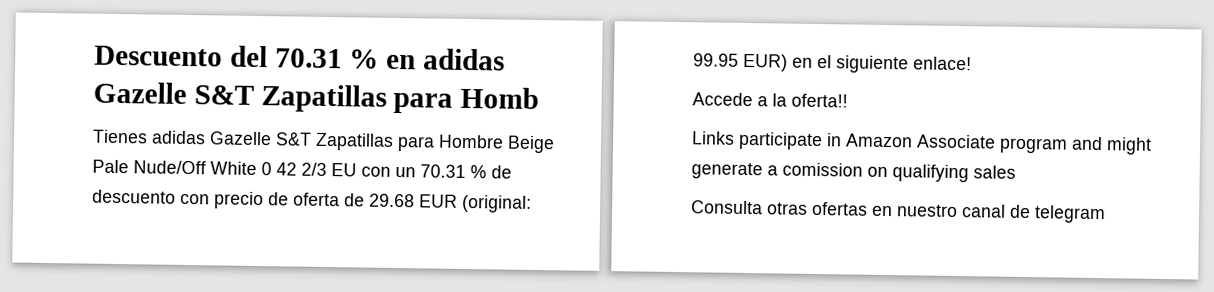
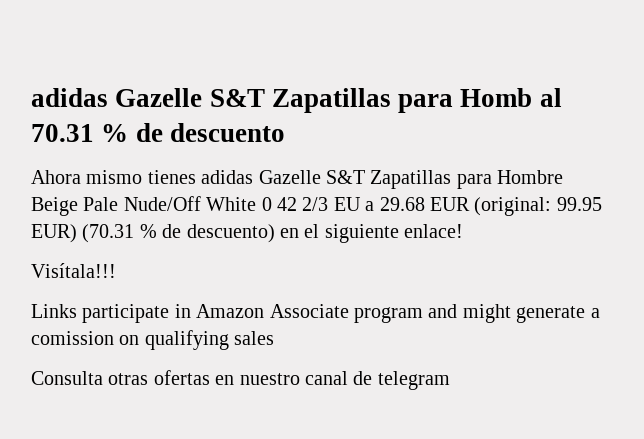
- Descuento del 70.31 % en adidas Gazelle S&T Zapatillas para Homb
- Tienes adidas Gazelle S&T Zapatillas para Hombre Beige Pale Nude/Off White 0 42 2/3 EU con un 70.31 % de descuento con precio de oferta de 29.68 EUR (original: 99.95 EUR) en el siguiente enlace!
+ adidas Gazelle S&T Zapatillas para Homb al 70.31 % de descuento
+ Ahora mismo tienes adidas Gazelle S&T Zapatillas para Hombre Beige Pale Nude/Off White 0 42 2/3 EU a 29.68 EUR (original: 99.95 EUR) (70.31 % de descuento) en el siguiente enlace!
- Accede a la oferta!!
+ Visítala!!!

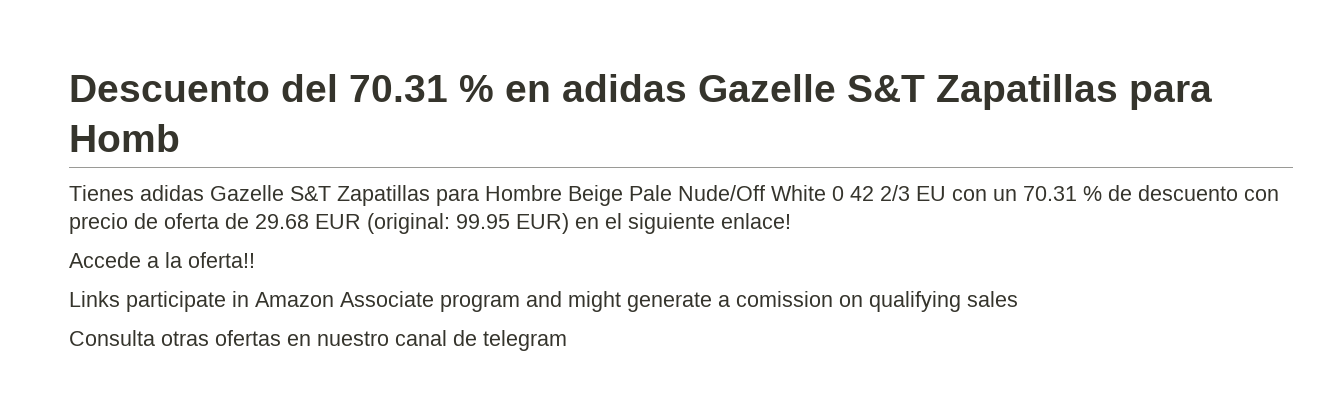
- adidas Gazelle S&T Zapatillas para Homb al 70.31 % de descuento
- Ahora mismo tienes adidas Gazelle S&T Zapatillas para Hombre Beige Pale Nude/Off White 0 42 2/3 EU a 29.68 EUR (original: 99.95 EUR) (70.31 % de descuento) en el siguiente enlace!
+ Descuento del 70.31 % en adidas Gazelle S&T Zapatillas para Homb
+ Tienes adidas Gazelle S&T Zapatillas para Hombre Beige Pale Nude/Off White 0 42 2/3 EU con un 70.31 % de descuento con precio de oferta de 29.68 EUR (original: 99.95 EUR) en el siguiente enlace!
- Visítala!!!
+ Accede a la oferta!!

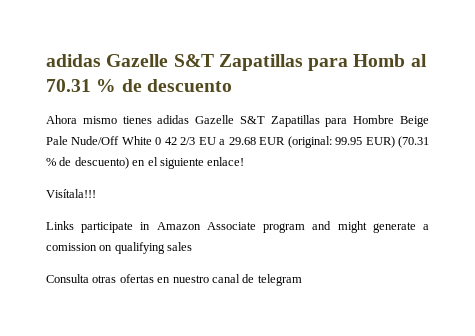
- Descuento del 70.31 % en adidas Gazelle S&T Zapatillas para Homb
- Tienes adidas Gazelle S&T Zapatillas para Hombre Beige Pale Nude/Off White 0 42 2/3 EU con un 70.31 % de descuento con precio de oferta de 29.68 EUR (original: 99.95 EUR) en el siguiente enlace!
+ adidas Gazelle S&T Zapatillas para Homb al 70.31 % de descuento
+ Ahora mismo tienes adidas Gazelle S&T Zapatillas para Hombre Beige Pale Nude/Off White 0 42 2/3 EU a 29.68 EUR (original: 99.95 EUR) (70.31 % de descuento) en el siguiente enlace!
- Accede a la oferta!!
+ Visítala!!!

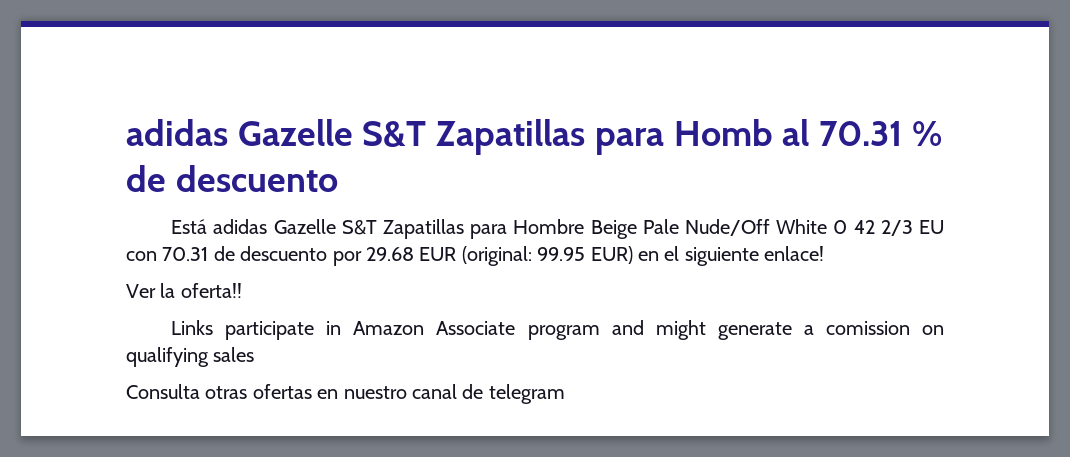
- Ahora mismo tienes adidas Gazelle S&T Zapatillas para Hombre Beige Pale Nude/Off White 0 42 2/3 EU a 29.68 EUR (original: 99.95 EUR) (70.31 % de descuento) en el siguiente enlace!
+ Está adidas Gazelle S&T Zapatillas para Hombre Beige Pale Nude/Off White 0 42 2/3 EU con 70.31 de descuento por 29.68 EUR (original: 99.95 EUR) en el siguiente enlace!
- Visítala!!!
+ Ver la oferta!!

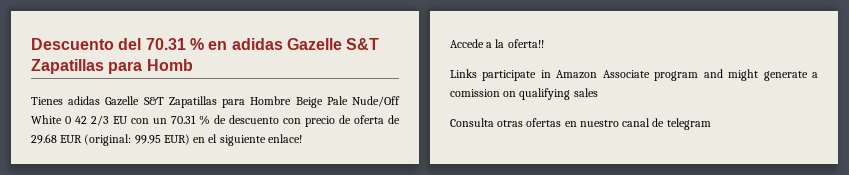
- adidas Gazelle S&T Zapatillas para Homb al 70.31 % de descuento
- Está adidas Gazelle S&T Zapatillas para Hombre Beige Pale Nude/Off White 0 42 2/3 EU con 70.31 de descuento por 29.68 EUR (original: 99.95 EUR) en el siguiente enlace!
+ Descuento del 70.31 % en adidas Gazelle S&T Zapatillas para Homb
+ Tienes adidas Gazelle S&T Zapatillas para Hombre Beige Pale Nude/Off White 0 42 2/3 EU con un 70.31 % de descuento con precio de oferta de 29.68 EUR (original: 99.95 EUR) en el siguiente enlace!
- Ver la oferta!!
+ Accede a la oferta!!

